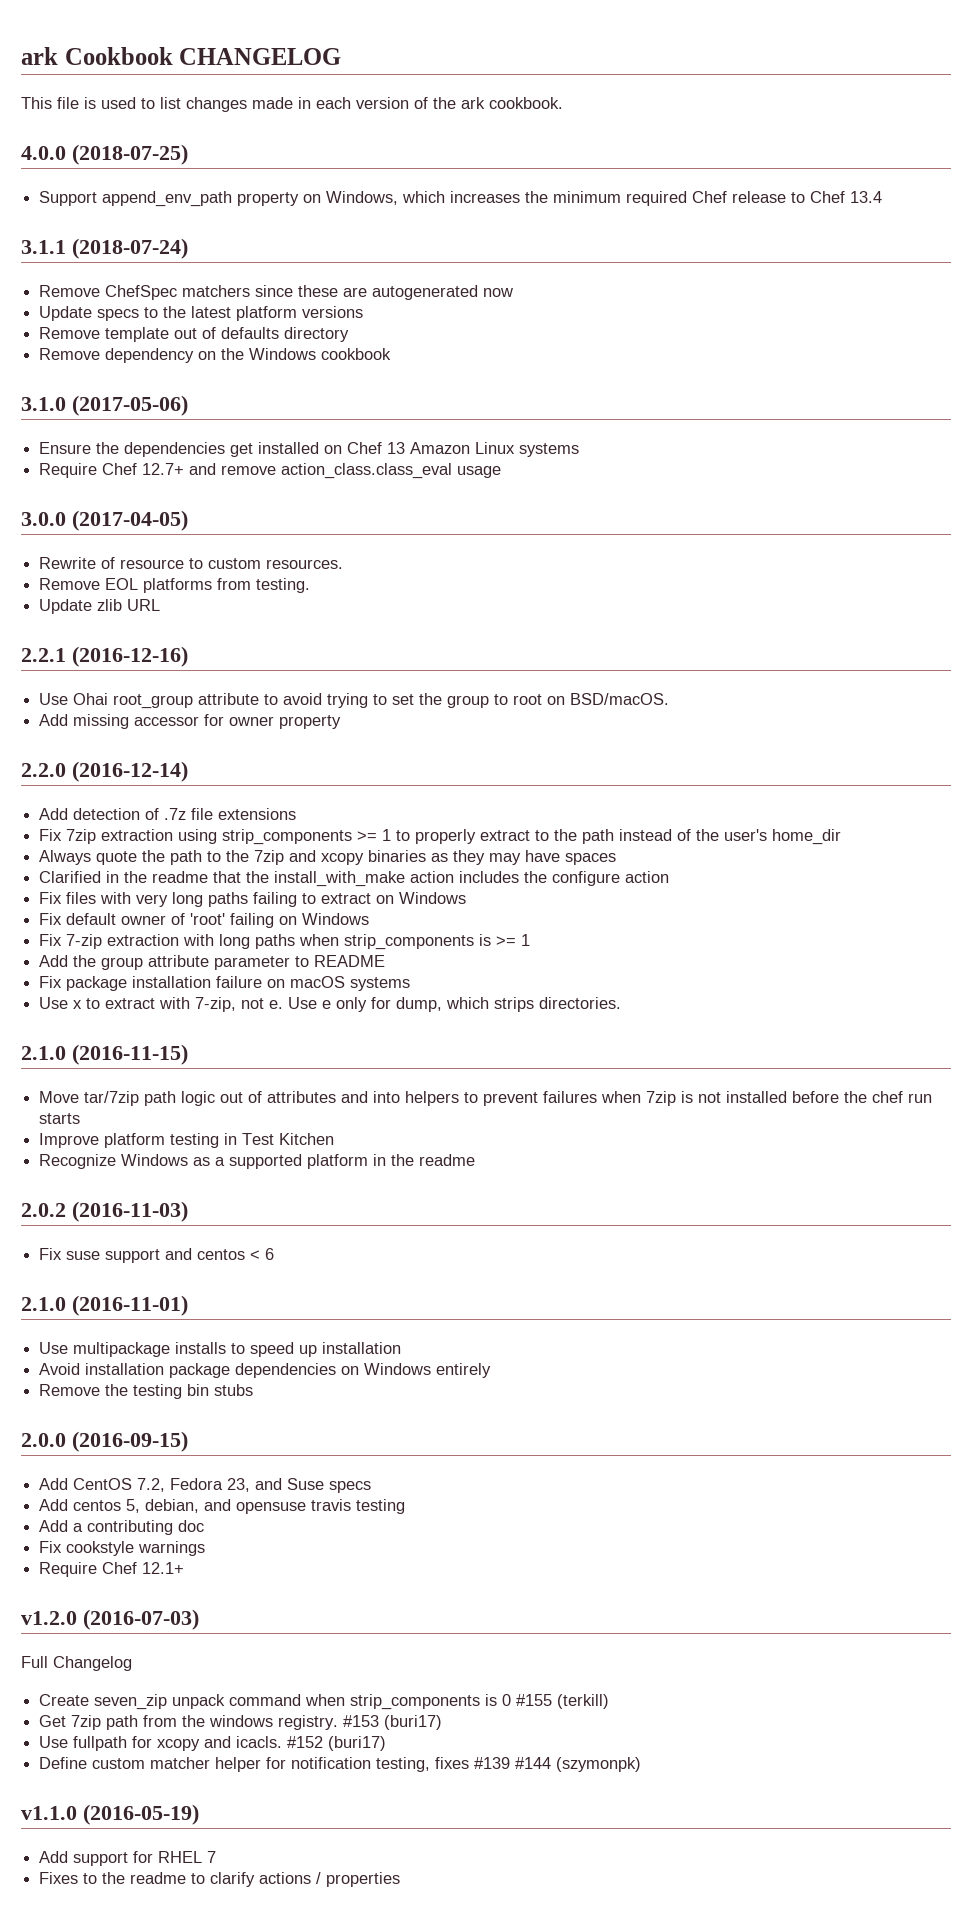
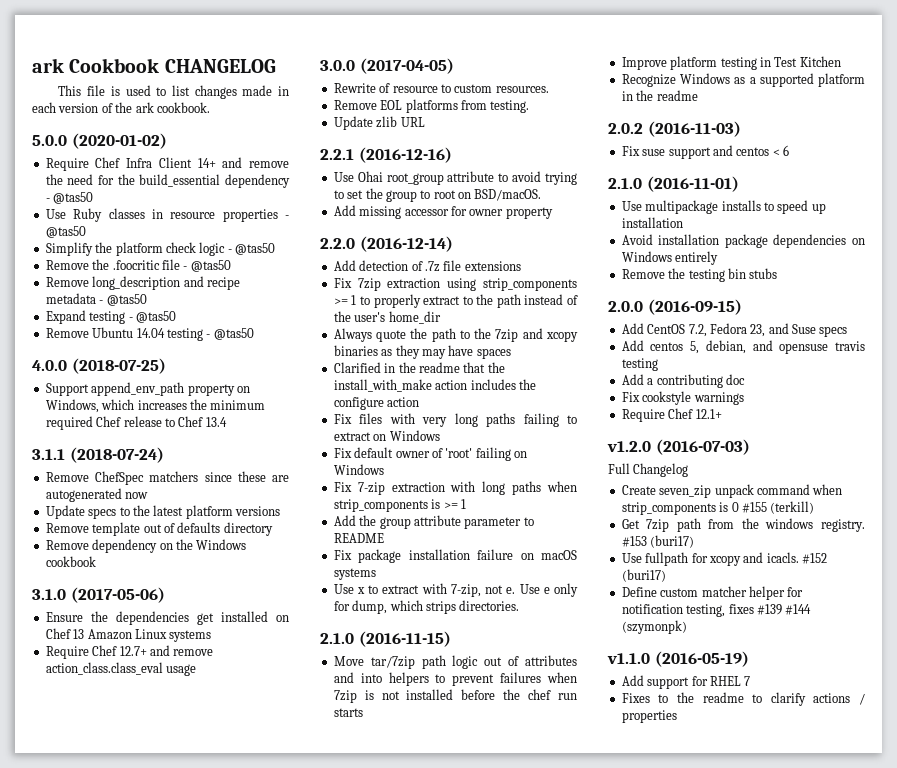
+ 5.0.0 (2020-01-02)
+ Require Chef Infra Client 14+ and remove the need for the build_essential dependency - @tas50
+ Use Ruby classes in resource properties - @tas50
+ Simplify the platform check logic - @tas50
+ Remove the .foocritic file - @tas50
+ Remove long_description and recipe metadata - @tas50
+ Expand testing - @tas50
+ Remove Ubuntu 14.04 testing - @tas50

